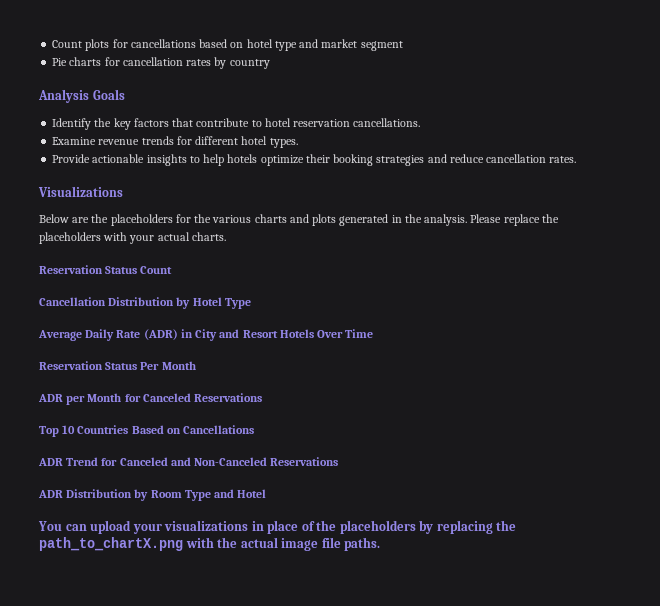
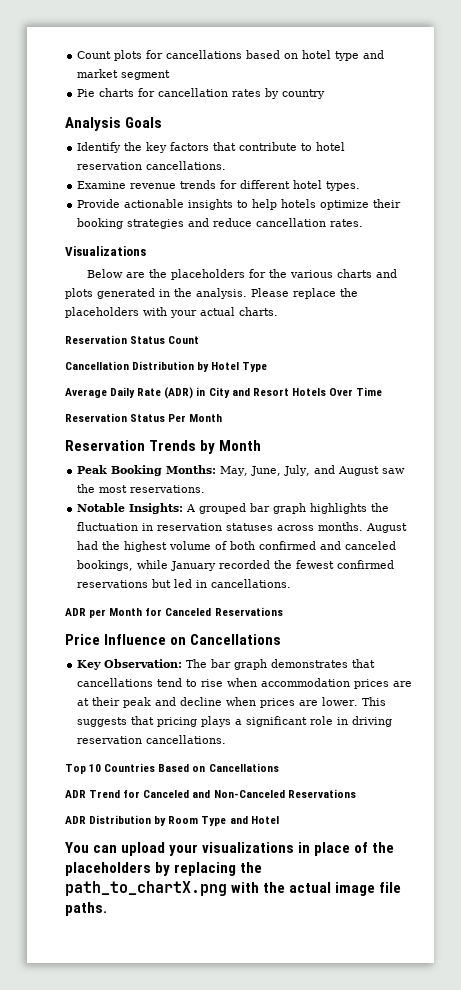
+ Reservation Trends by Month
+ Peak Booking Months: May, June, July, and August saw the most reservations.
+ Notable Insights: A grouped bar graph highlights the fluctuation in reservation statuses across months. August had the highest volume of both confirmed and canceled bookings, while January recorded the fewest confirmed reservations but led in cancellations.
+ Price Influence on Cancellations
+ Key Observation: The bar graph demonstrates that cancellations tend to rise when accommodation prices are at their peak and decline when prices are lower. This suggests that pricing plays a significant role in driving reservation cancellations.

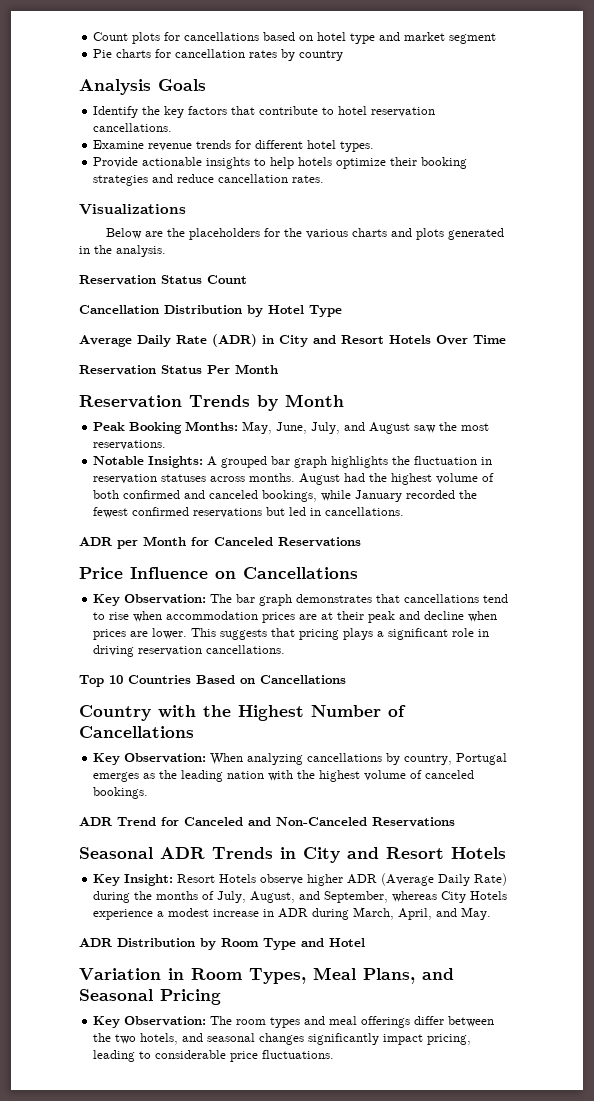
- Please replace the placeholders with your actual charts.
+ Country with the Highest Number of Cancellations
+ Key Observation: When analyzing cancellations by country, Portugal emerges as the leading nation with the highest volume of canceled bookings.
+ Seasonal ADR Trends in City and Resort Hotels
+ Key Insight: Resort Hotels observe higher ADR (Average Daily Rate) during the months of July, August, and September, whereas City Hotels experience a modest increase in ADR during March, April, and May.
- You can upload your visualizations in place of the placeholders by replacing the path_to_chartX.png with the actual image file paths.
+ Variation in Room Types, Meal Plans, and Seasonal Pricing
+ Key Observation: The room types and meal offerings differ between the two hotels, and seasonal changes significantly impact pricing, leading to considerable price fluctuations.

